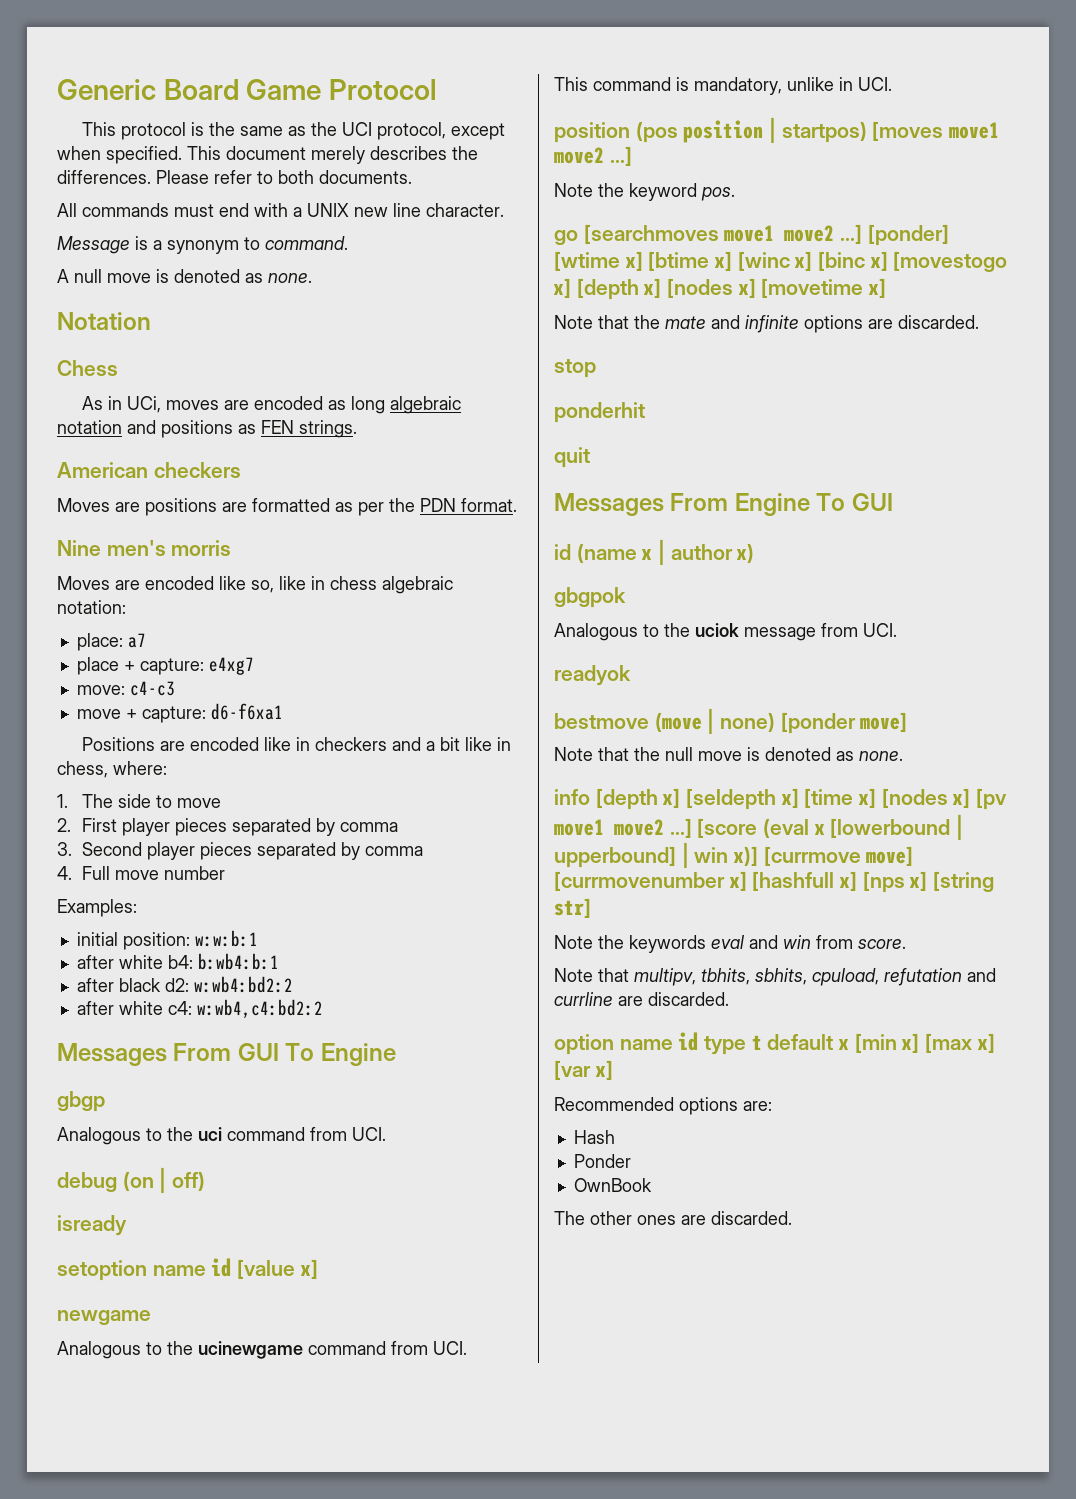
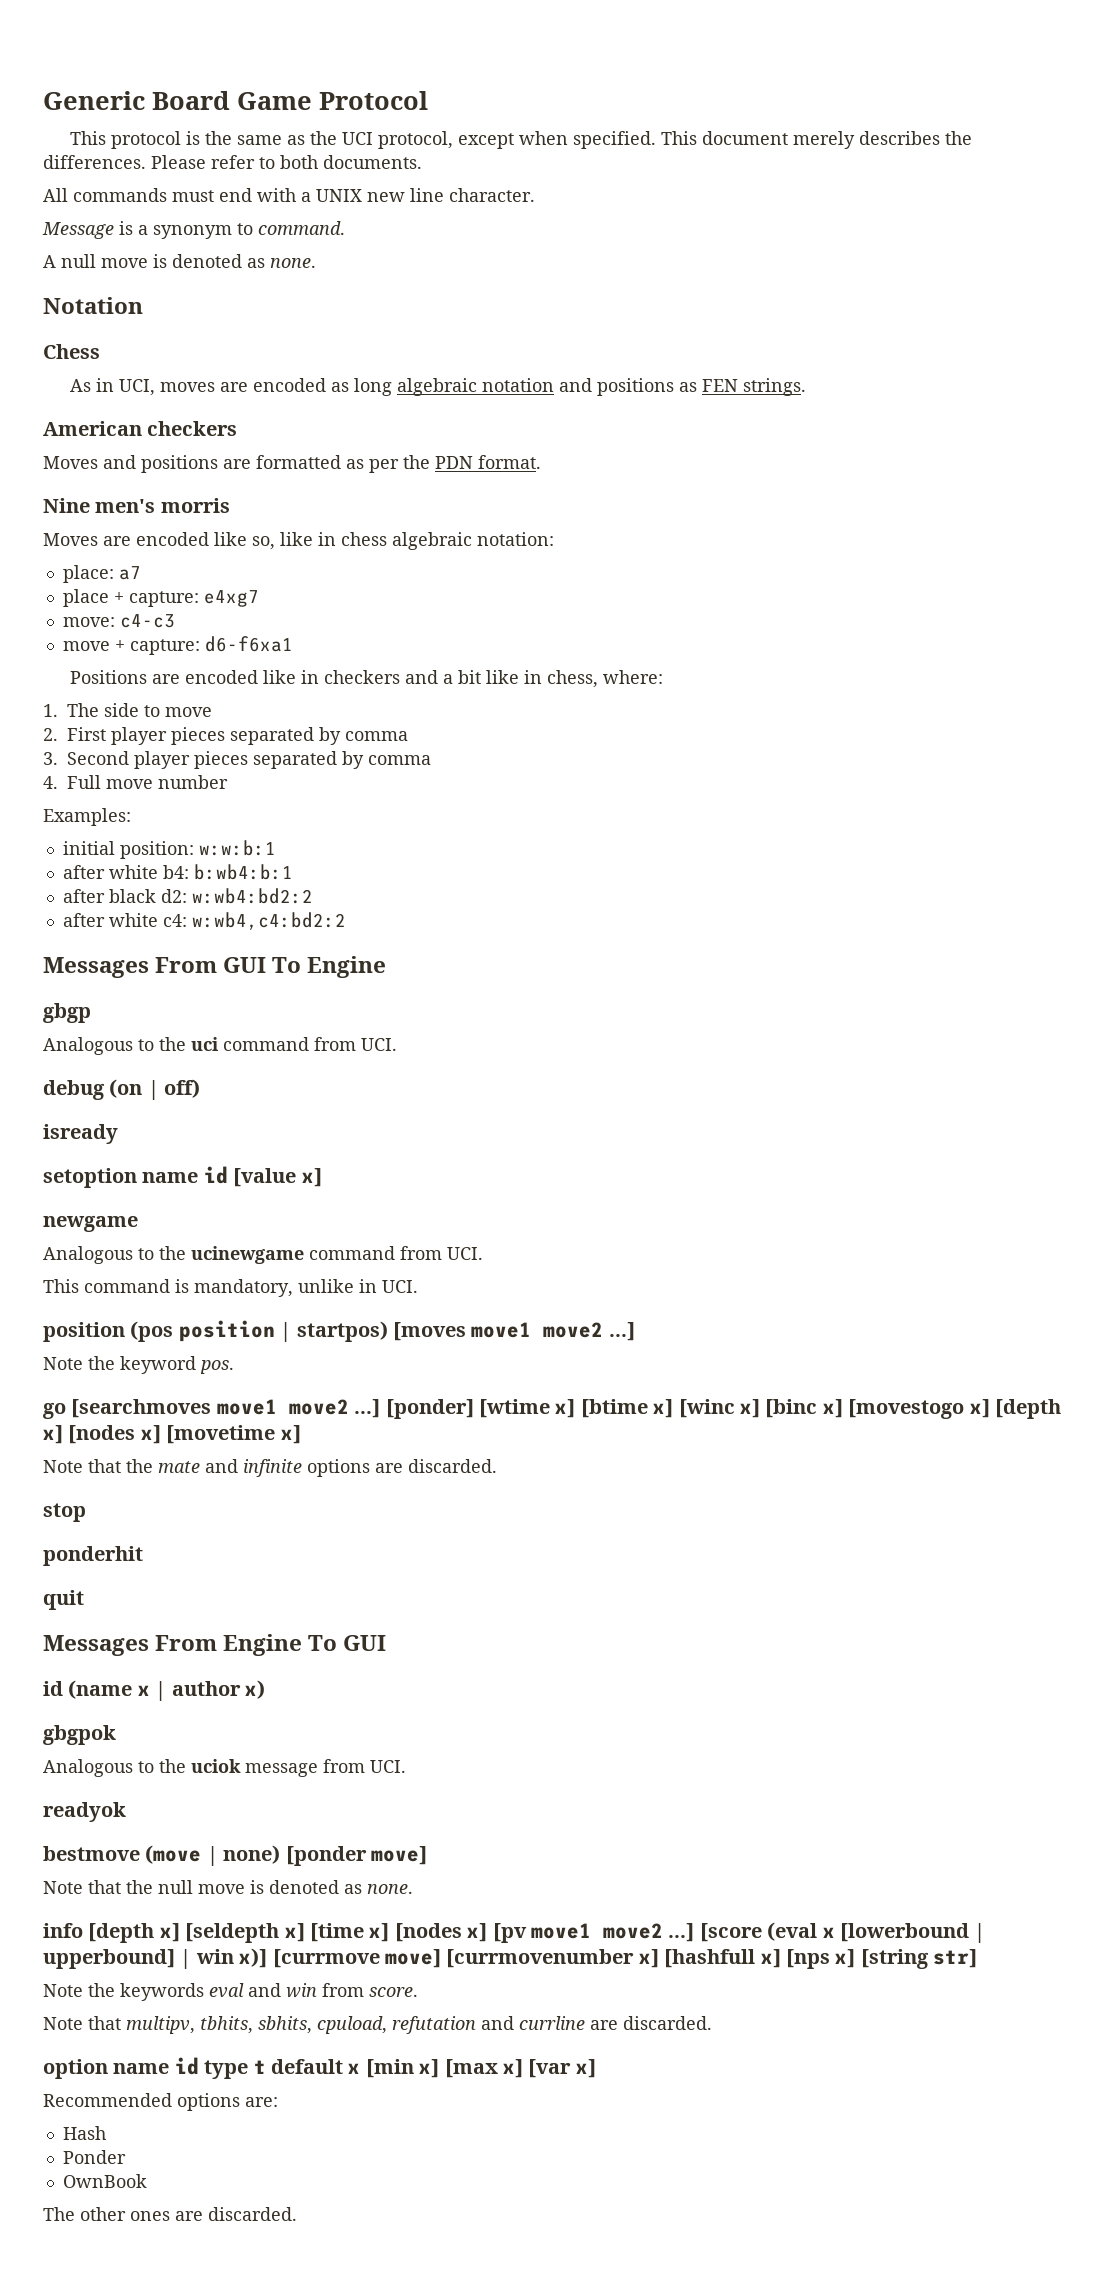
- As in UCi, moves are encoded as long algebraic notation and positions as FEN strings.
+ As in UCI, moves are encoded as long algebraic notation and positions as FEN strings.
- Moves are positions are formatted as per the PDN format.
+ Moves and positions are formatted as per the PDN format.

